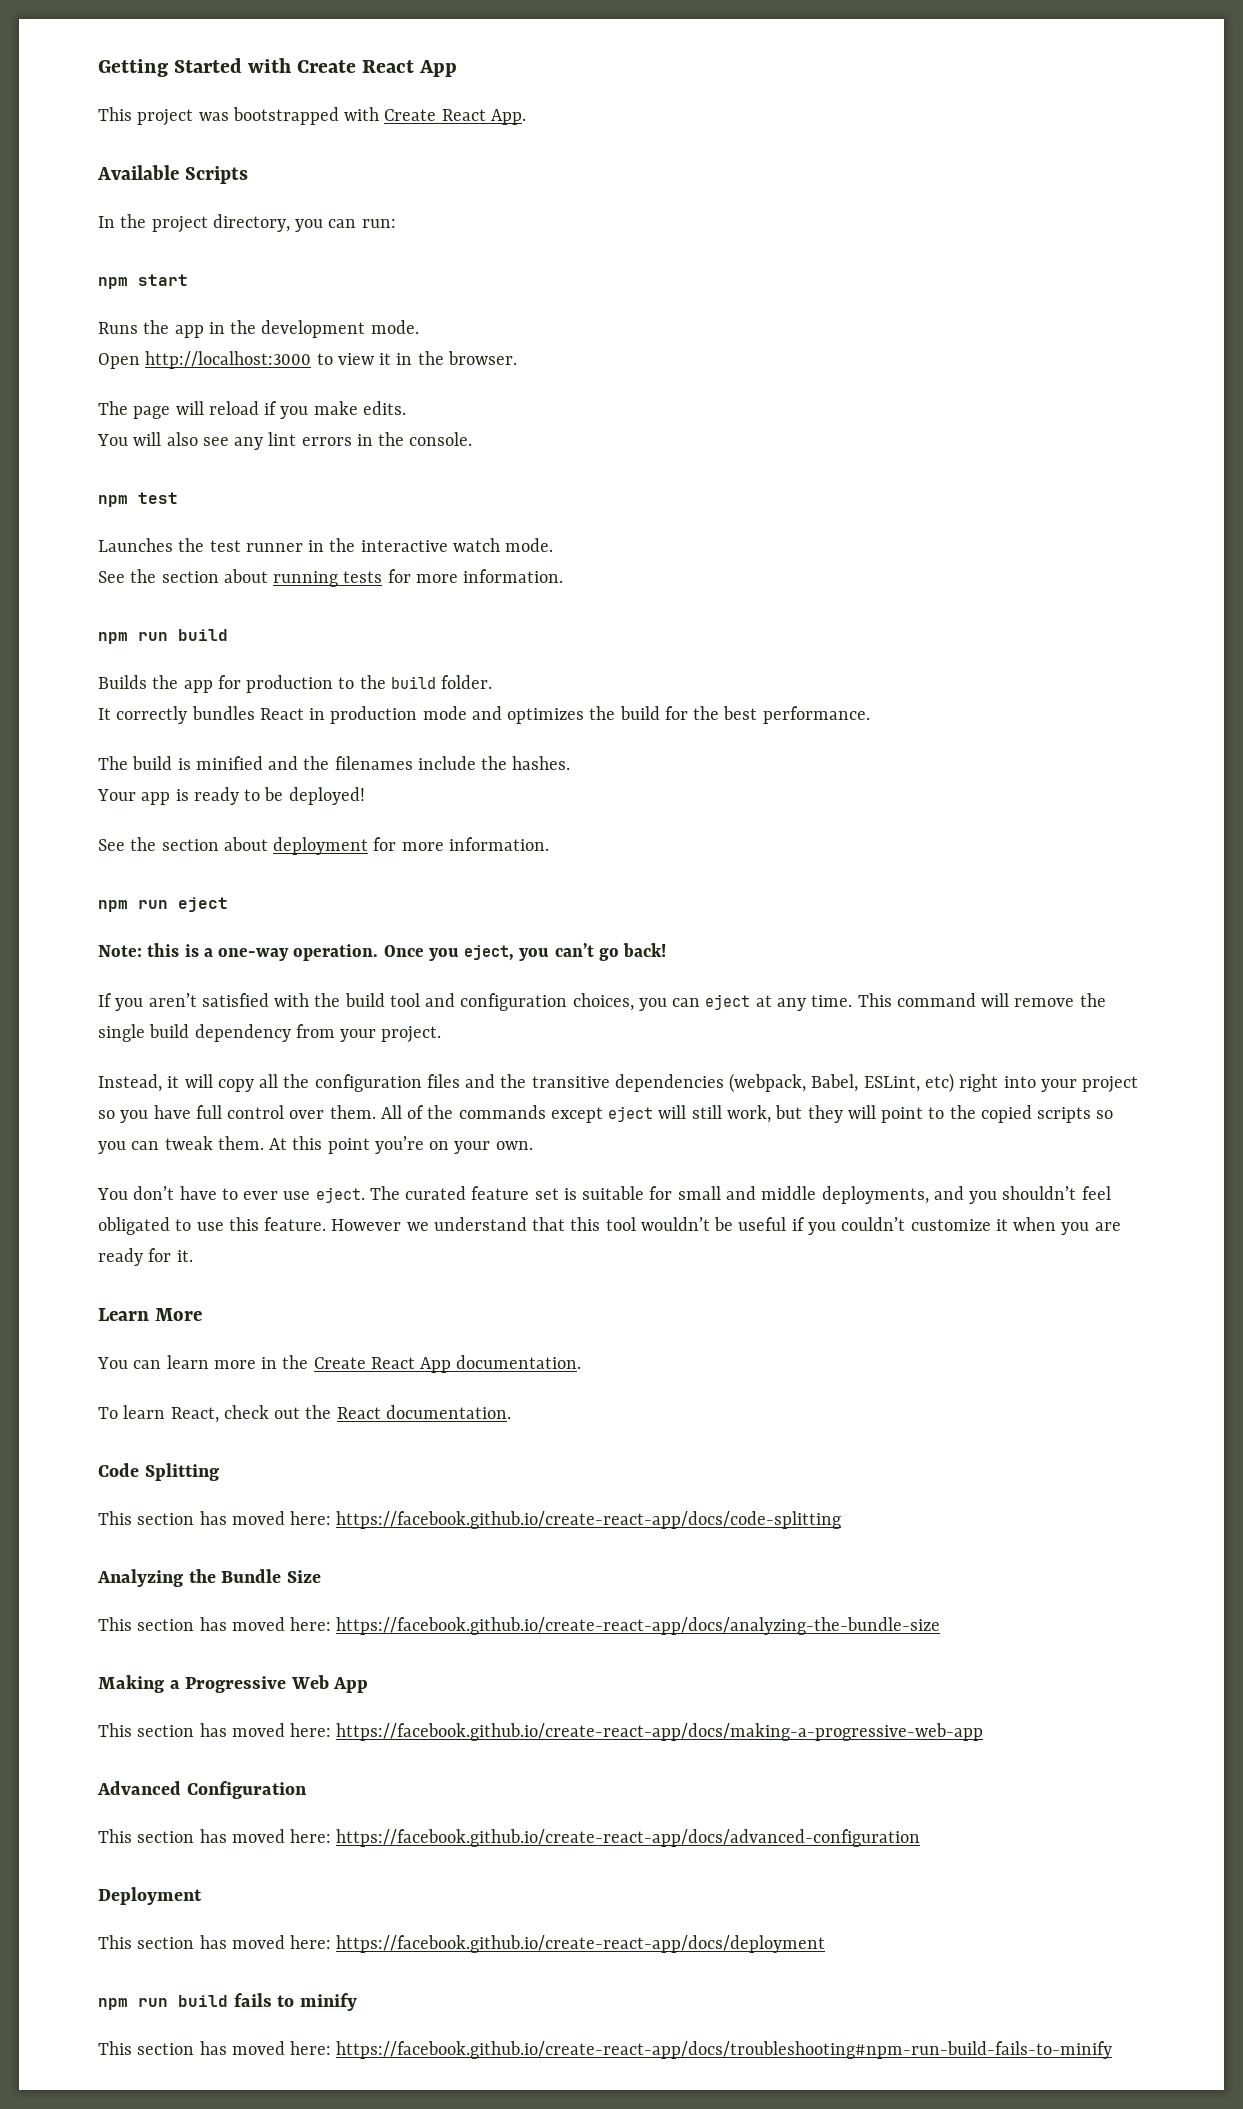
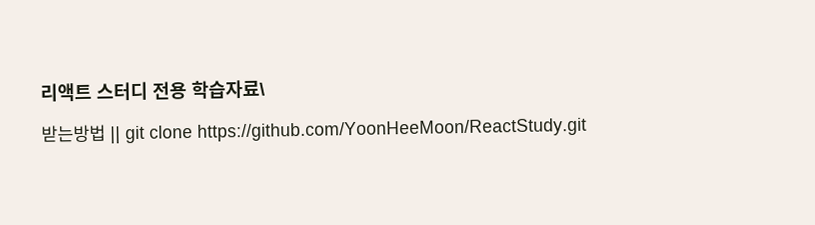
- Getting Started with Create React App
- This project was bootstrapped with Create React App.
- Available Scripts
- In the project directory, you can run:
- npm start
- Runs the app in the development mode.
- Open http://localhost:3000 to view it in the browser.
- The page will reload if you make edits.
- You will also see any lint errors in the console.
- npm test
- Launches the test runner in the interactive watch mode.
- See the section about running tests for more information.
- npm run build
- Builds the app for production to the build folder.
- It correctly bundles React in production mode and optimizes the build for the best performance.
- The build is minified and the filenames include the hashes.
- Your app is ready to be deployed!
- See the section about deployment for more information.
- npm run eject
- Note: this is a one-way operation. Once you eject, you can’t go back!
- If you aren’t satisfied with the build tool and configuration choices, you can eject at any time. This command will remove the single build dependency from your project.
- Instead, it will copy all the configuration files and the transitive dependencies (webpack, Babel, ESLint, etc) right into your project so you have full control over them. All of the commands except eject will still work, but they will point to the copied scripts so you can tweak them. At this point you’re on your own.
- You don’t have to ever use eject. The curated feature set is suitable for small and middle deployments, and you shouldn’t feel obligated to use this feature. However we understand that this tool wouldn’t be useful if you couldn’t customize it when you are ready for it.
- Learn More
- You can learn more in the Create React App documentation.
- To learn React, check out the React documentation.
- Code Splitting
- This section has moved here: https://facebook.github.io/create-react-app/docs/code-splitting
- Analyzing the Bundle Size
- This section has moved here: https://facebook.github.io/create-react-app/docs/analyzing-the-bundle-size
- Making a Progressive Web App
- This section has moved here: https://facebook.github.io/create-react-app/docs/making-a-progressive-web-app
- Advanced Configuration
- This section has moved here: https://facebook.github.io/create-react-app/docs/advanced-configuration
- Deployment
- This section has moved here: https://facebook.github.io/create-react-app/docs/deployment
- npm run build fails to minify
- This section has moved here: https://facebook.github.io/create-react-app/docs/troubleshooting#npm-run-build-fails-to-minify
+ 리액트 스터디 전용 학습자료\
+ 받는방법 || git clone https://github.com/YoonHeeMoon/ReactStudy.git

